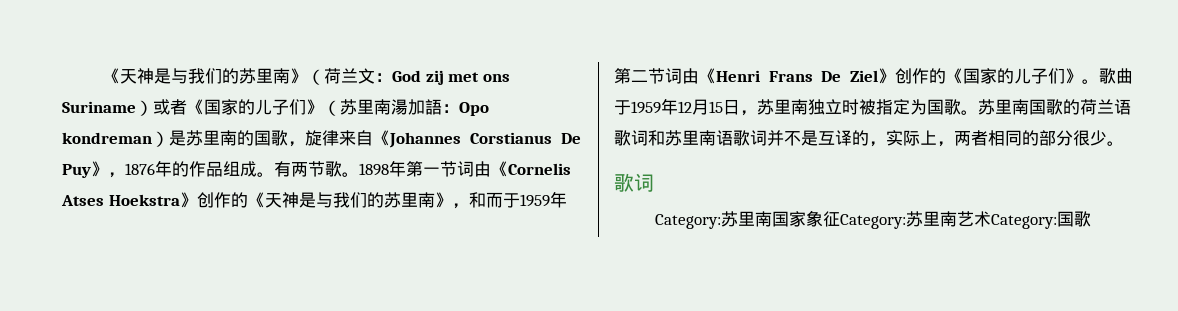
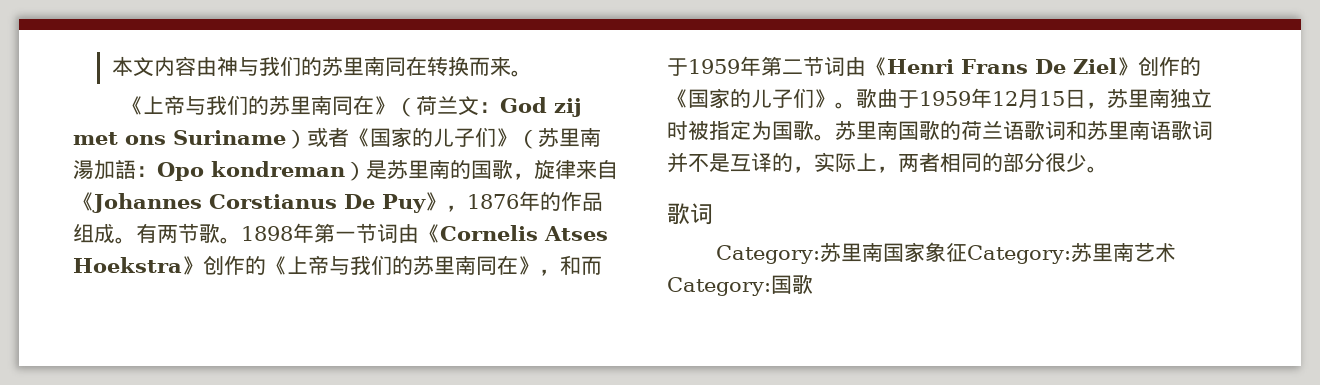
- 《天神是与我们的苏里南》（荷兰文：God zij met ons Suriname）或者《国家的儿子们》（苏里南湯加語：Opo kondreman）是苏里南的国歌，旋律来自《Johannes Corstianus De Puy》，1876年的作品组成。
+ 本文内容由神与我们的苏里南同在转换而来。
+ 《上帝与我们的苏里南同在》（荷兰文：God zij met ons Suriname）或者《国家的儿子们》（苏里南湯加語：Opo kondreman）是苏里南的国歌，旋律来自《Johannes Corstianus De Puy》，1876年的作品组成。
- 1898年第一节词由《Cornelis Atses Hoekstra》创作的《天神是与我们的苏里南》，和而于1959年第二节词由《Henri Frans De Ziel》创作的《国家的儿子们》。
+ 1898年第一节词由《Cornelis Atses Hoekstra》创作的《上帝与我们的苏里南同在》，和而于1959年第二节词由《Henri Frans De Ziel》创作的《国家的儿子们》。

